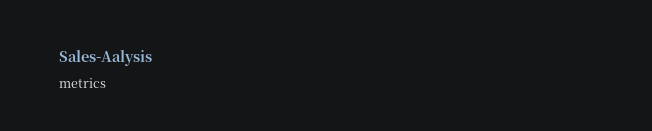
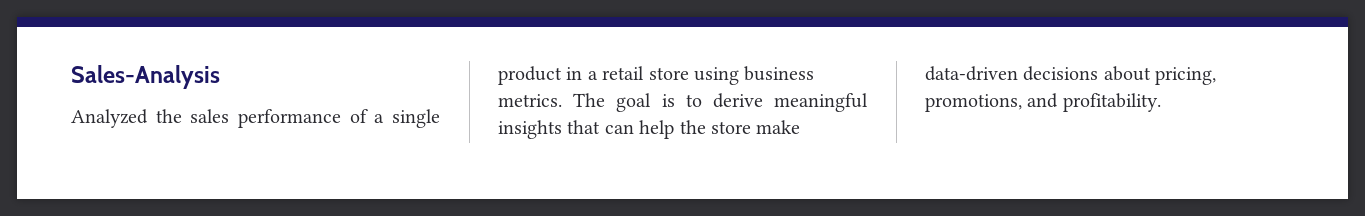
- Sales-Aalysis
- metrics
+ Sales-Analysis
+ Analyzed the sales performance of a single product in a retail store using business metrics. The goal is to derive meaningful insights that can help the store make data-driven decisions about pricing, promotions, and profitability.

